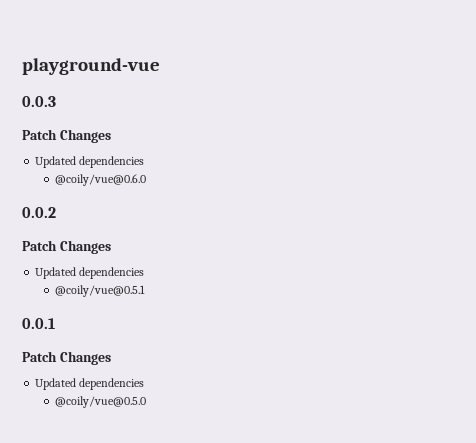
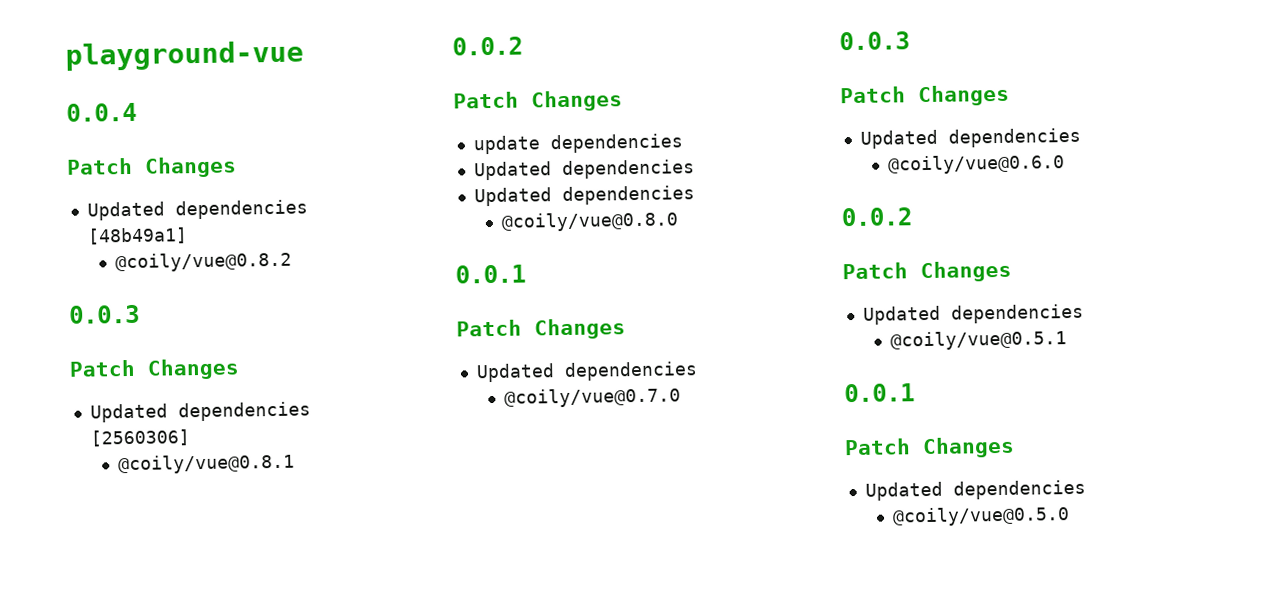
+ 0.0.4
+ Patch Changes
+ Updated dependencies [48b49a1]
+ @coily/vue@0.8.2
+ 0.0.3
+ Patch Changes
+ Updated dependencies [2560306]
+ @coily/vue@0.8.1
+ 0.0.2
+ Patch Changes
+ update dependencies
+ Updated dependencies
+ Updated dependencies
+ @coily/vue@0.8.0
+ 0.0.1
+ Patch Changes
+ Updated dependencies
+ @coily/vue@0.7.0

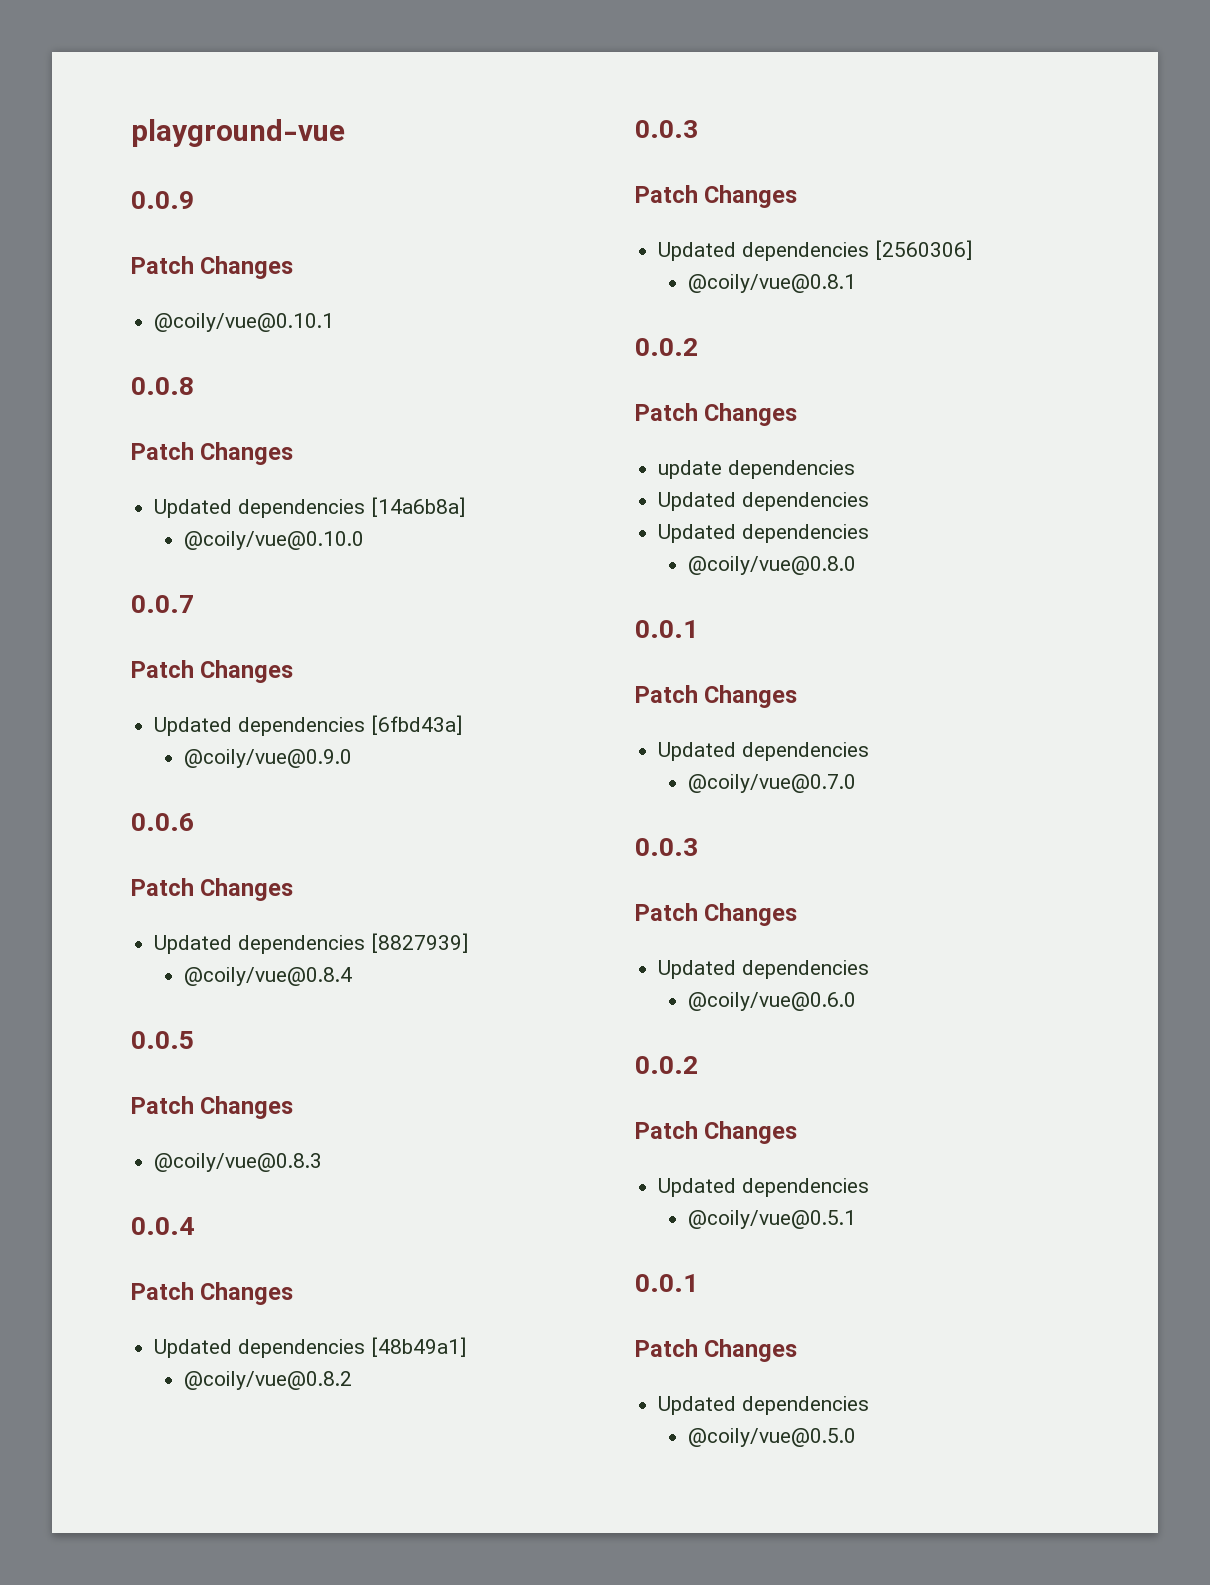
+ 0.0.9
+ Patch Changes
+ @coily/vue@0.10.1
+ 0.0.8
+ Patch Changes
+ Updated dependencies [14a6b8a]
+ @coily/vue@0.10.0
+ 0.0.7
+ Patch Changes
+ Updated dependencies [6fbd43a]
+ @coily/vue@0.9.0
+ 0.0.6
+ Patch Changes
+ Updated dependencies [8827939]
+ @coily/vue@0.8.4
+ 0.0.5
+ Patch Changes
+ @coily/vue@0.8.3

